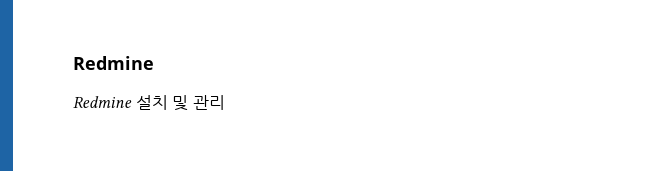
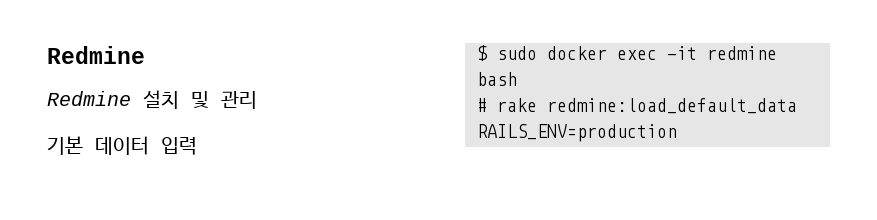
+ 기본 데이터 입력
+ $ sudo docker exec -it redmine bash
+ # rake redmine:load_default_data RAILS_ENV=production

